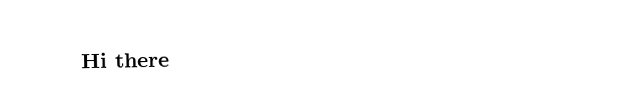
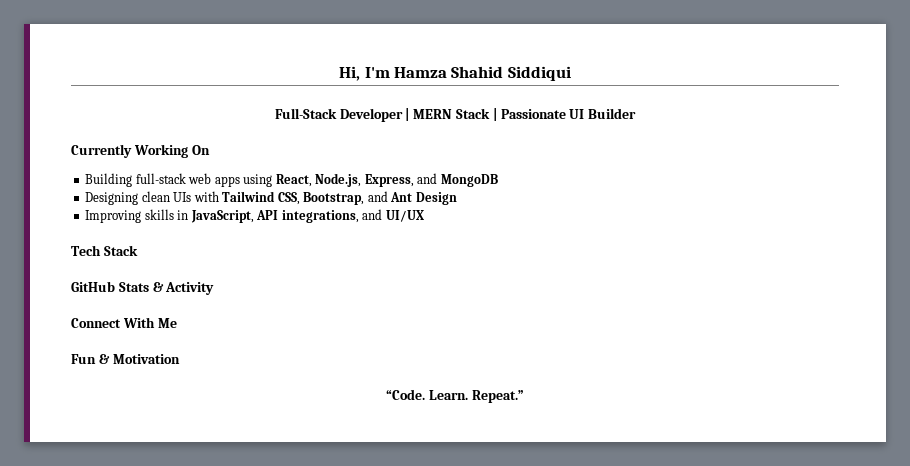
- Hi there
+ Hi, I'm Hamza Shahid Siddiqui
+ Full-Stack Developer | MERN Stack | Passionate UI Builder
+ Currently Working On
+ Building full-stack web apps using React, Node.js, Express, and MongoDB
+ Designing clean UIs with Tailwind CSS, Bootstrap, and Ant Design
+ Improving skills in JavaScript, API integrations, and UI/UX
+ Tech Stack
+ GitHub Stats & Activity
+ Connect With Me
+ Fun & Motivation
+ “Code. Learn. Repeat.”

